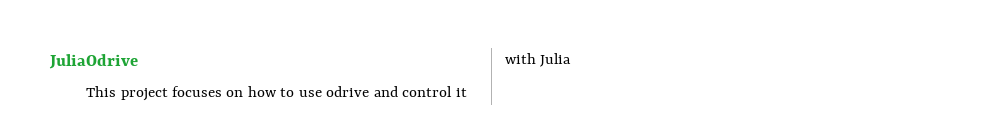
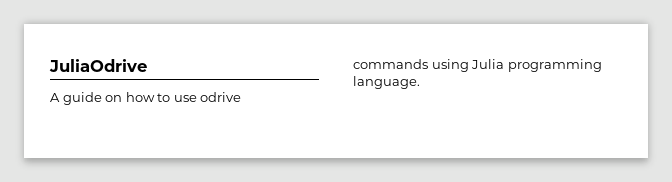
- This project focuses on how to use odrive and control it with Julia
+ A guide on how to use odrive commands using Julia programming language.

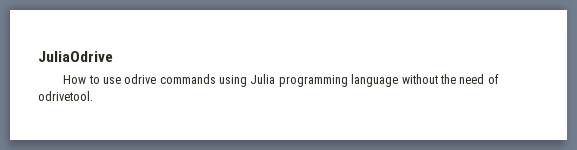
- A guide on how to use odrive commands using Julia programming language.
+ How to use odrive commands using Julia programming language without the need of odrivetool.

